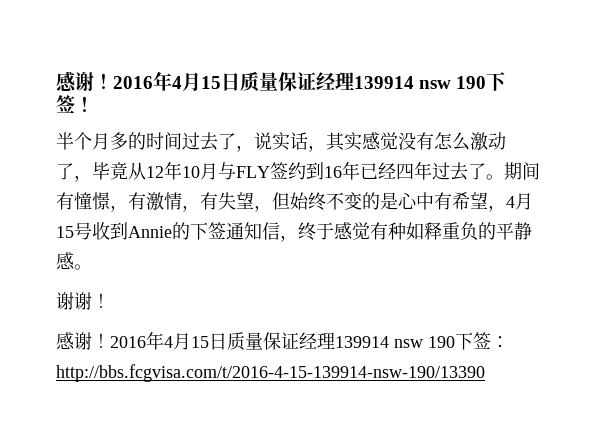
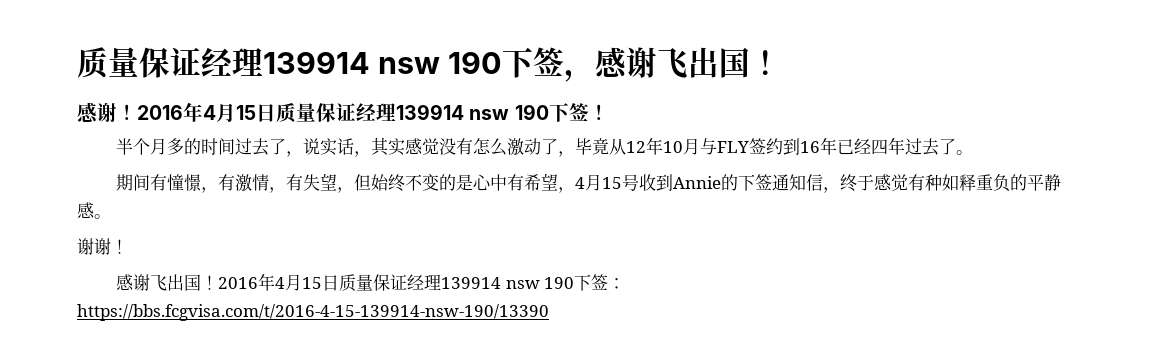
+ 质量保证经理139914 nsw 190下签，感谢飞出国！
- 半个月多的时间过去了，说实话，其实感觉没有怎么激动了，毕竟从12年10月与FLY签约到16年已经四年过去了。期间有憧憬，有激情，有失望，但始终不变的是心中有希望，4月15号收到Annie的下签通知信，终于感觉有种如释重负的平静感。
+ 半个月多的时间过去了，说实话，其实感觉没有怎么激动了，毕竟从12年10月与FLY签约到16年已经四年过去了。
+ 期间有憧憬，有激情，有失望，但始终不变的是心中有希望，4月15号收到Annie的下签通知信，终于感觉有种如释重负的平静感。
  谢谢！
- 感谢！
+ 感谢飞出国！
- 2016年4月15日质量保证经理139914 nsw 190下签：http://bbs.fcgvisa.com/t/2016-4-15-139914-nsw-190/13390
+ 2016年4月15日质量保证经理139914 nsw 190下签：https://bbs.fcgvisa.com/t/2016-4-15-139914-nsw-190/13390

